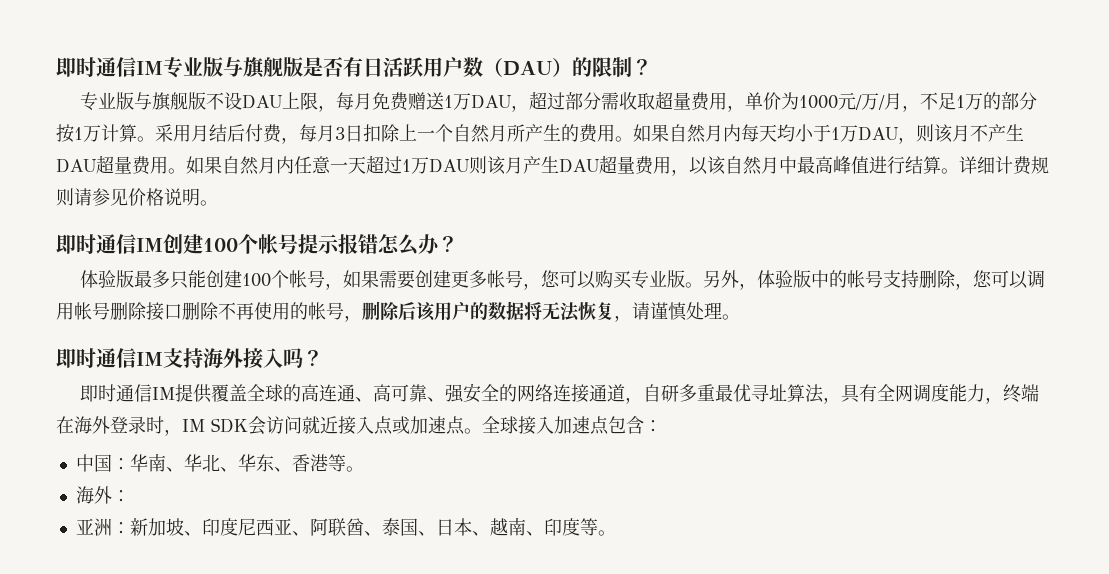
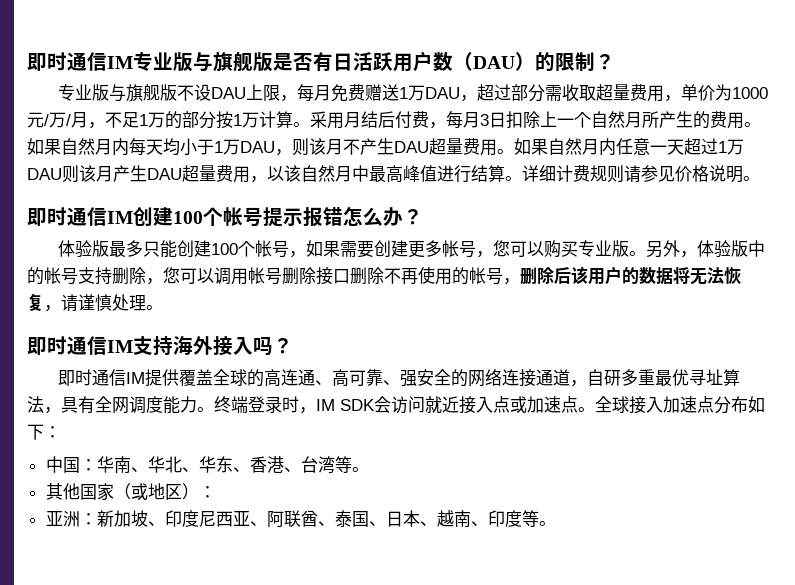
- 即时通信IM提供覆盖全球的高连通、高可靠、强安全的网络连接通道，自研多重最优寻址算法，具有全网调度能力，终端在海外登录时，IM SDK会访问就近接入点或加速点。
+ 即时通信IM提供覆盖全球的高连通、高可靠、强安全的网络连接通道，自研多重最优寻址算法，具有全网调度能力。终端登录时，IM SDK会访问就近接入点或加速点。
- 全球接入加速点包含：
+ 全球接入加速点分布如下：
- 中国：华南、华北、华东、香港等。
+ 中国：华南、华北、华东、香港、台湾等。
- 海外：
+ 其他国家（或地区）：

